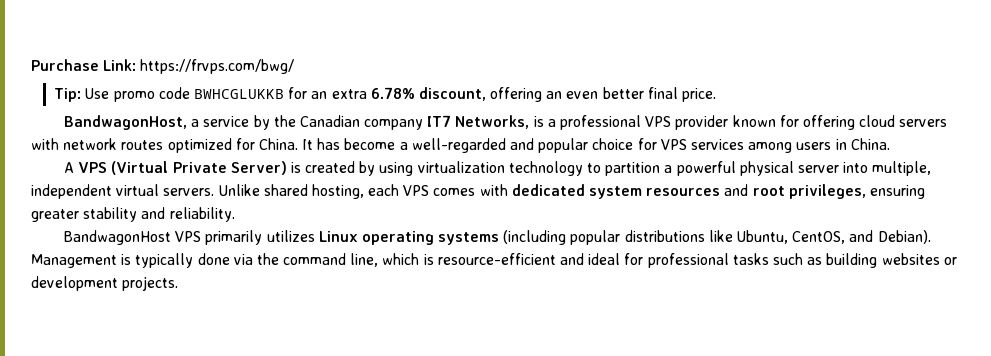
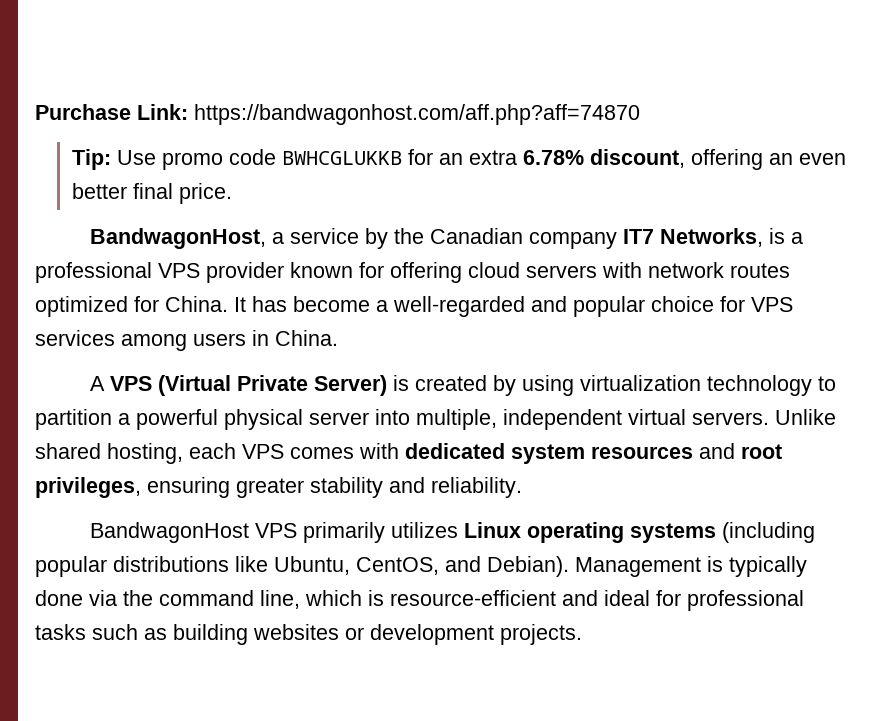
- Purchase Link: https://frvps.com/bwg/
+ Purchase Link: https://bandwagonhost.com/aff.php?aff=74870

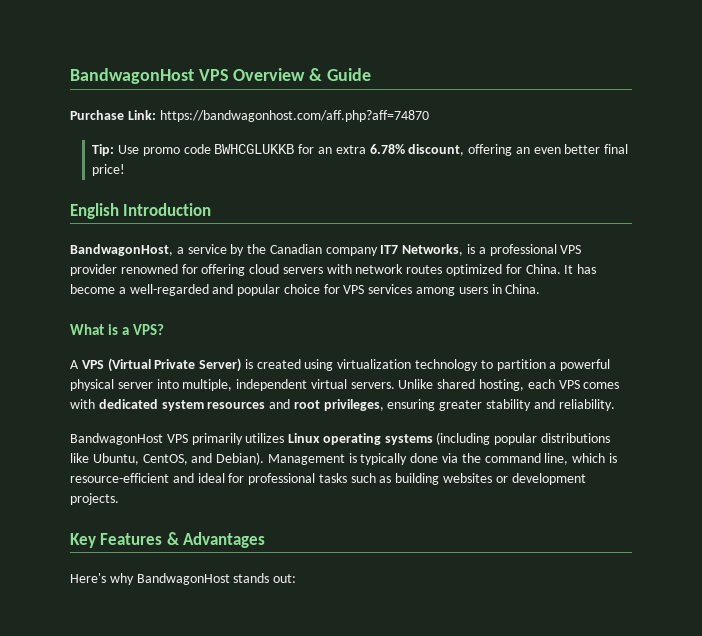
+ BandwagonHost VPS Overview & Guide
- Tip: Use promo code BWHCGLUKKB for an extra 6.78% discount, offering an even better final price.
+ Tip: Use promo code BWHCGLUKKB for an extra 6.78% discount, offering an even better final price!
+ English Introduction
- BandwagonHost, a service by the Canadian company IT7 Networks, is a professional VPS provider known for offering cloud servers with network routes optimized for China.
+ BandwagonHost, a service by the Canadian company IT7 Networks, is a professional VPS provider renowned for offering cloud servers with network routes optimized for China.
+ What is a VPS?
- A VPS (Virtual Private Server) is created by using virtualization technology to partition a powerful physical server into multiple, independent virtual servers.
+ A VPS (Virtual Private Server) is created using virtualization technology to partition a powerful physical server into multiple, independent virtual servers.
+ Key Features & Advantages
+ Here's why BandwagonHost stands out:

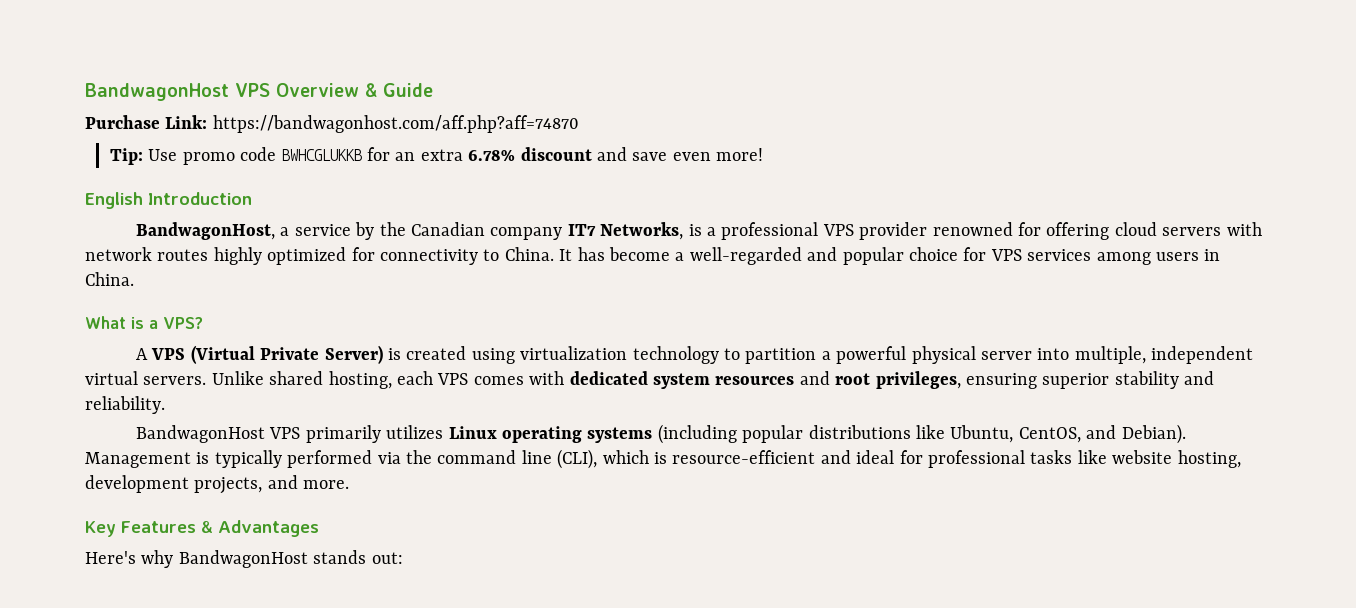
- Tip: Use promo code BWHCGLUKKB for an extra 6.78% discount, offering an even better final price!
+ Tip: Use promo code BWHCGLUKKB for an extra 6.78% discount and save even more!
- BandwagonHost, a service by the Canadian company IT7 Networks, is a professional VPS provider renowned for offering cloud servers with network routes optimized for China.
+ BandwagonHost, a service by the Canadian company IT7 Networks, is a professional VPS provider renowned for offering cloud servers with network routes highly optimized for connectivity to China.
- Unlike shared hosting, each VPS comes with dedicated system resources and root privileges, ensuring greater stability and reliability.
+ Unlike shared hosting, each VPS comes with dedicated system resources and root privileges, ensuring superior stability and reliability.
- Management is typically done via the command line, which is resource-efficient and ideal for professional tasks such as building websites or development projects.
+ Management is typically performed via the command line (CLI), which is resource-efficient and ideal for professional tasks like website hosting, development projects, and more.

